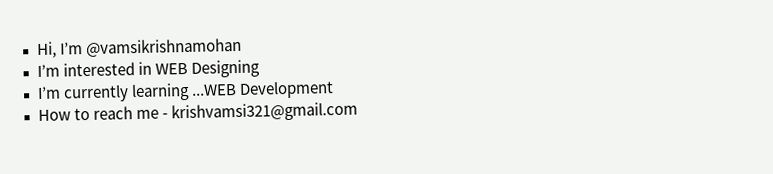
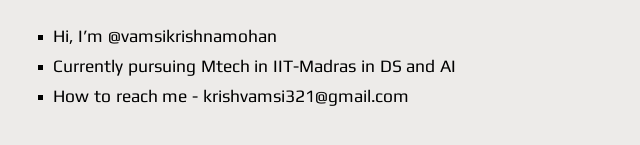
- I’m interested in WEB Designing
- I’m currently learning ...WEB Development
+ Currently pursuing Mtech in IIT-Madras in DS and AI

